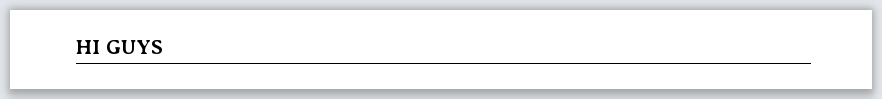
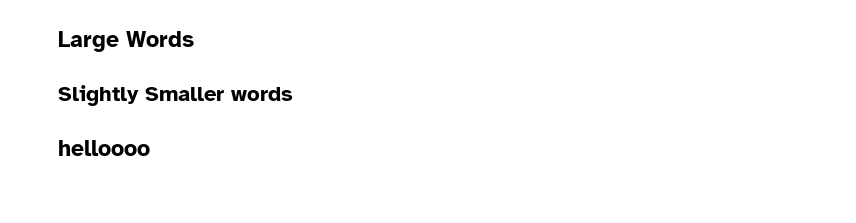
- HI GUYS
+ Large Words
+ Slightly Smaller words
+ helloooo

